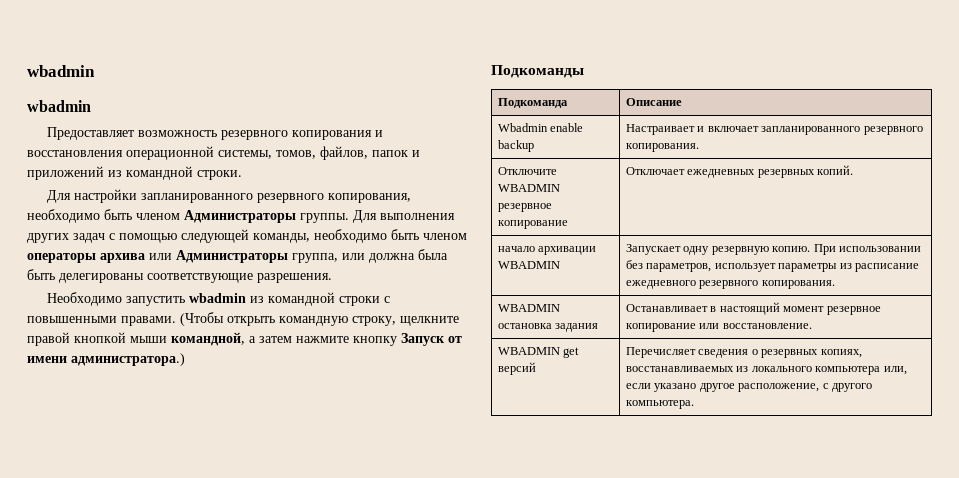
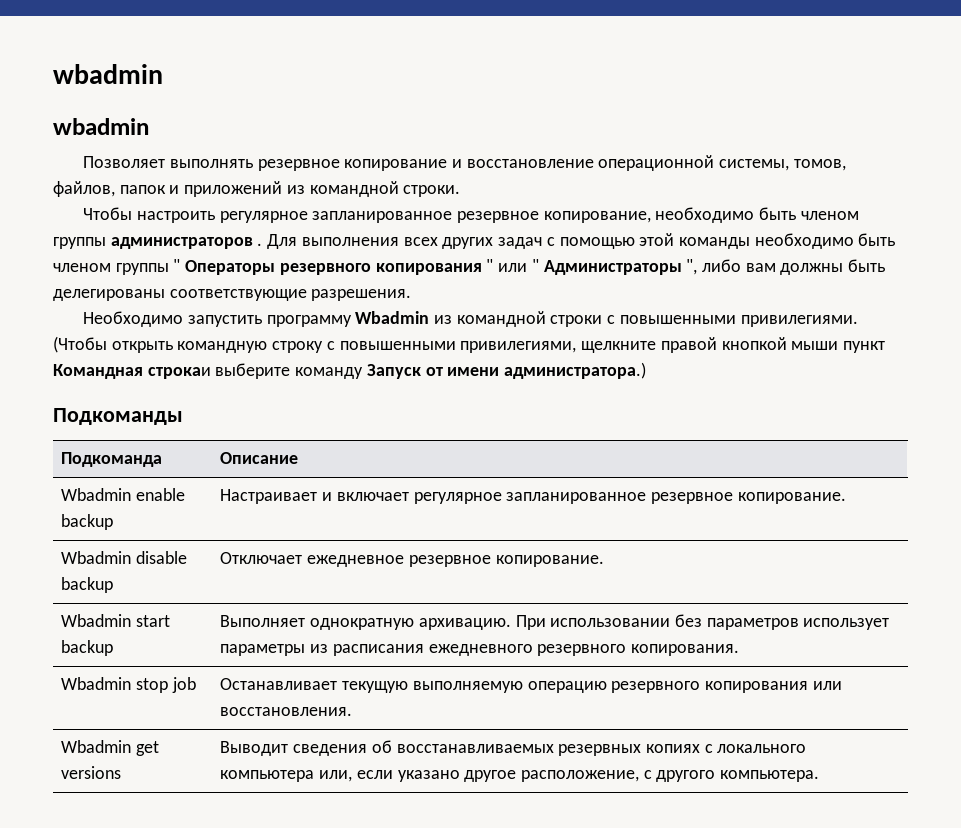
- Предоставляет возможность резервного копирования и восстановления операционной системы, томов, файлов, папок и приложений из командной строки.
+ Позволяет выполнять резервное копирование и восстановление операционной системы, томов, файлов, папок и приложений из командной строки.
- Для настройки запланированного резервного копирования, необходимо быть членом Администраторы группы.
+ Чтобы настроить регулярное запланированное резервное копирование, необходимо быть членом группы администраторов .
- Для выполнения других задач с помощью следующей команды, необходимо быть членом операторы архива или Администраторы группа, или должна была быть делегированы соответствующие разрешения.
+ Для выполнения всех других задач с помощью этой команды необходимо быть членом группы " Операторы резервного копирования " или " Администраторы ", либо вам должны быть делегированы соответствующие разрешения.
- Необходимо запустить wbadmin из командной строки с повышенными правами.
+ Необходимо запустить программу Wbadmin из командной строки с повышенными привилегиями.
- (Чтобы открыть командную строку, щелкните правой кнопкой мыши командной, а затем нажмите кнопку Запуск от имени администратора.)
+ (Чтобы открыть командную строку с повышенными привилегиями, щелкните правой кнопкой мыши пункт Командная строкаи выберите команду Запуск от имени администратора.)
- Wbadmin enable backup | Настраивает и включает запланированного резервного копирования.
- Отключите WBADMIN резервное копирование | Отключает ежедневных резервных копий.
- начало архивации WBADMIN | Запускает одну резервную копию. При использовании без параметров, использует параметры из расписание ежедневного резервного копирования.
+ Wbadmin enable backup | Настраивает и включает регулярное запланированное резервное копирование.
+ Wbadmin disable backup | Отключает ежедневное резервное копирование.
+ Wbadmin start backup | Выполняет однократную архивацию. При использовании без параметров использует параметры из расписания ежедневного резервного копирования.
- WBADMIN остановка задания | Останавливает в настоящий момент резервное копирование или восстановление.
- WBADMIN get версий | Перечисляет сведения о резервных копиях, восстанавливаемых из локального компьютера или, если указано другое расположение, с другого компьютера.
+ Wbadmin stop job | Останавливает текущую выполняемую операцию резервного копирования или восстановления.
+ Wbadmin get versions | Выводит сведения об восстанавливаемых резервных копиях с локального компьютера или, если указано другое расположение, с другого компьютера.

